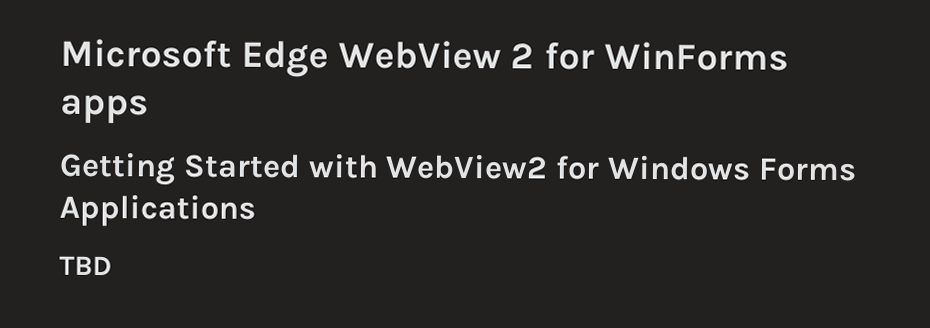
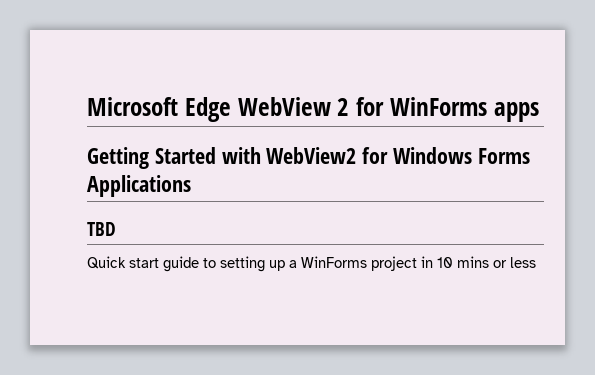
+ Quick start guide to setting up a WinForms project in 10 mins or less

